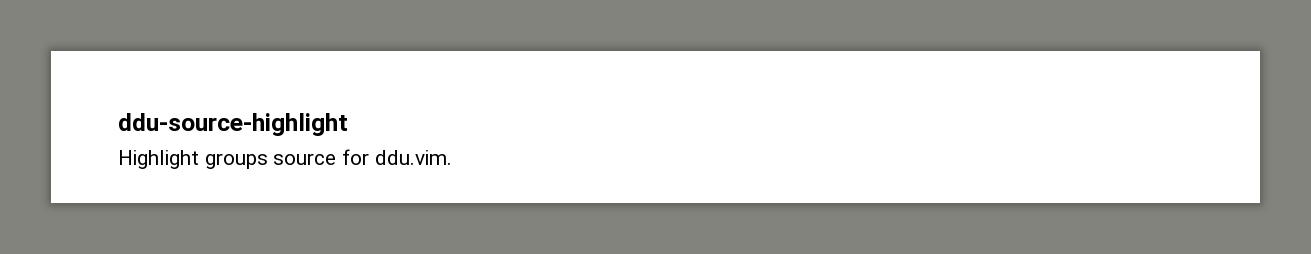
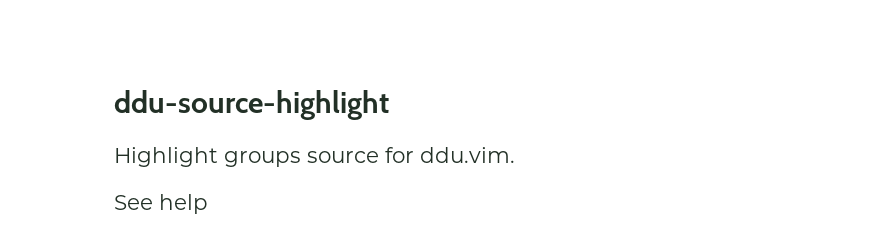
+ See help

